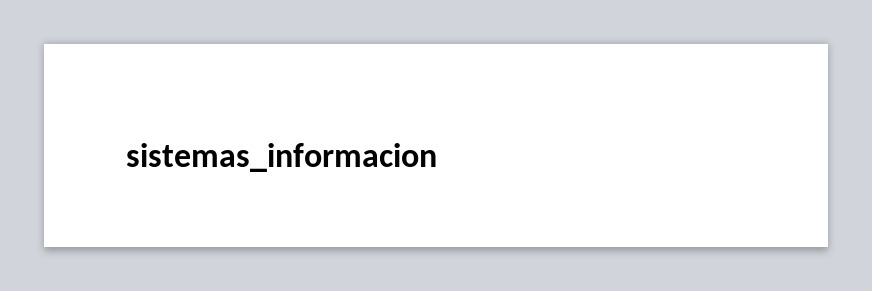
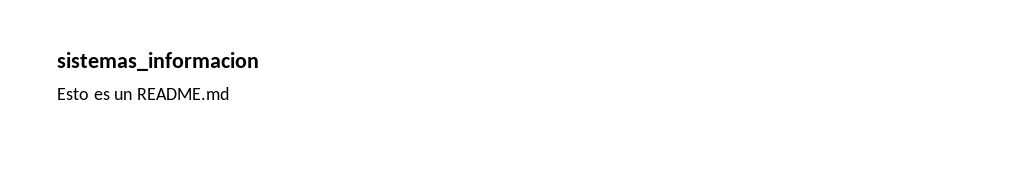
+ Esto es un README.md

